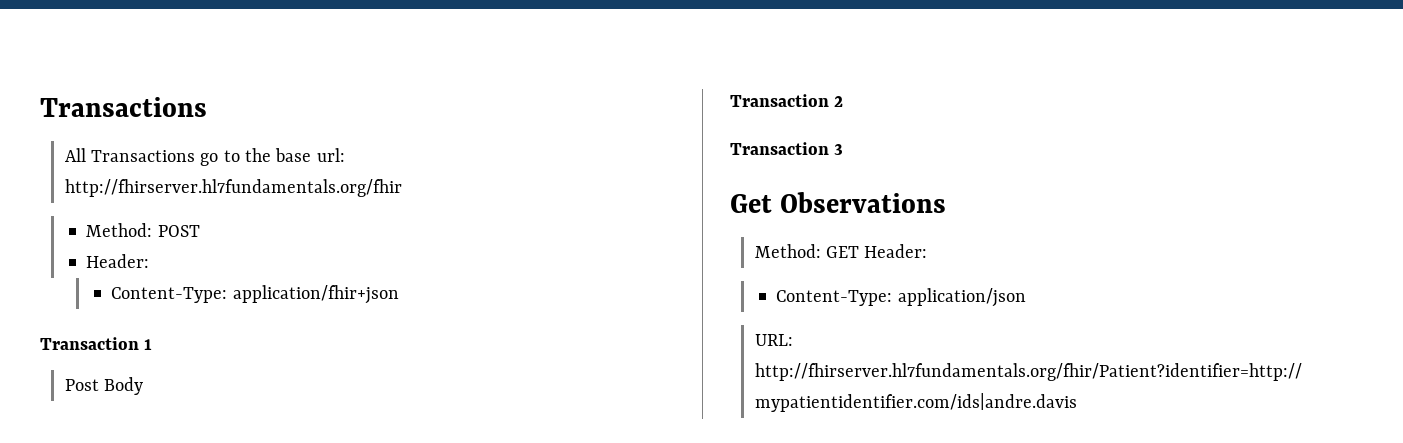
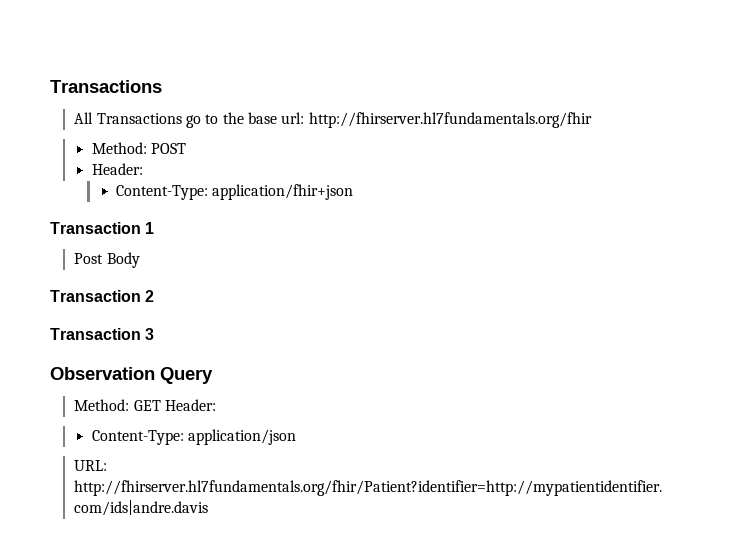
- Get Observations
+ Observation Query

